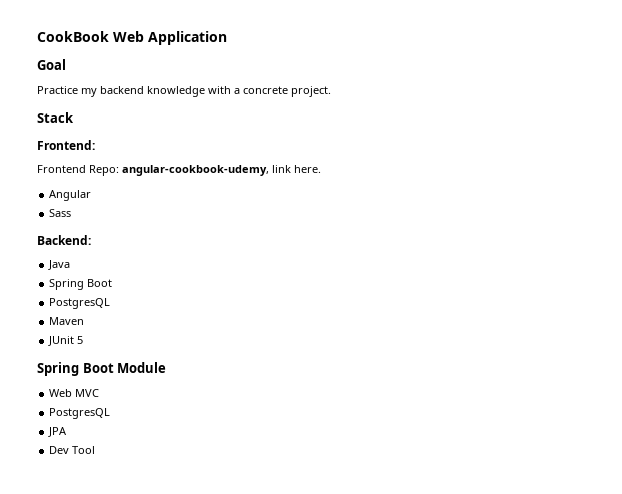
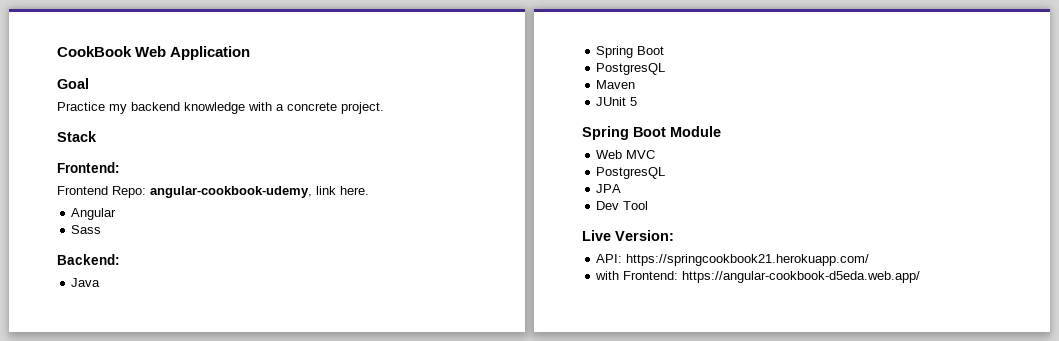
+ Live Version:
+ API: https://springcookbook21.herokuapp.com/
+ with Frontend: https://angular-cookbook-d5eda.web.app/

